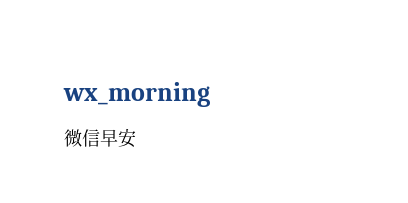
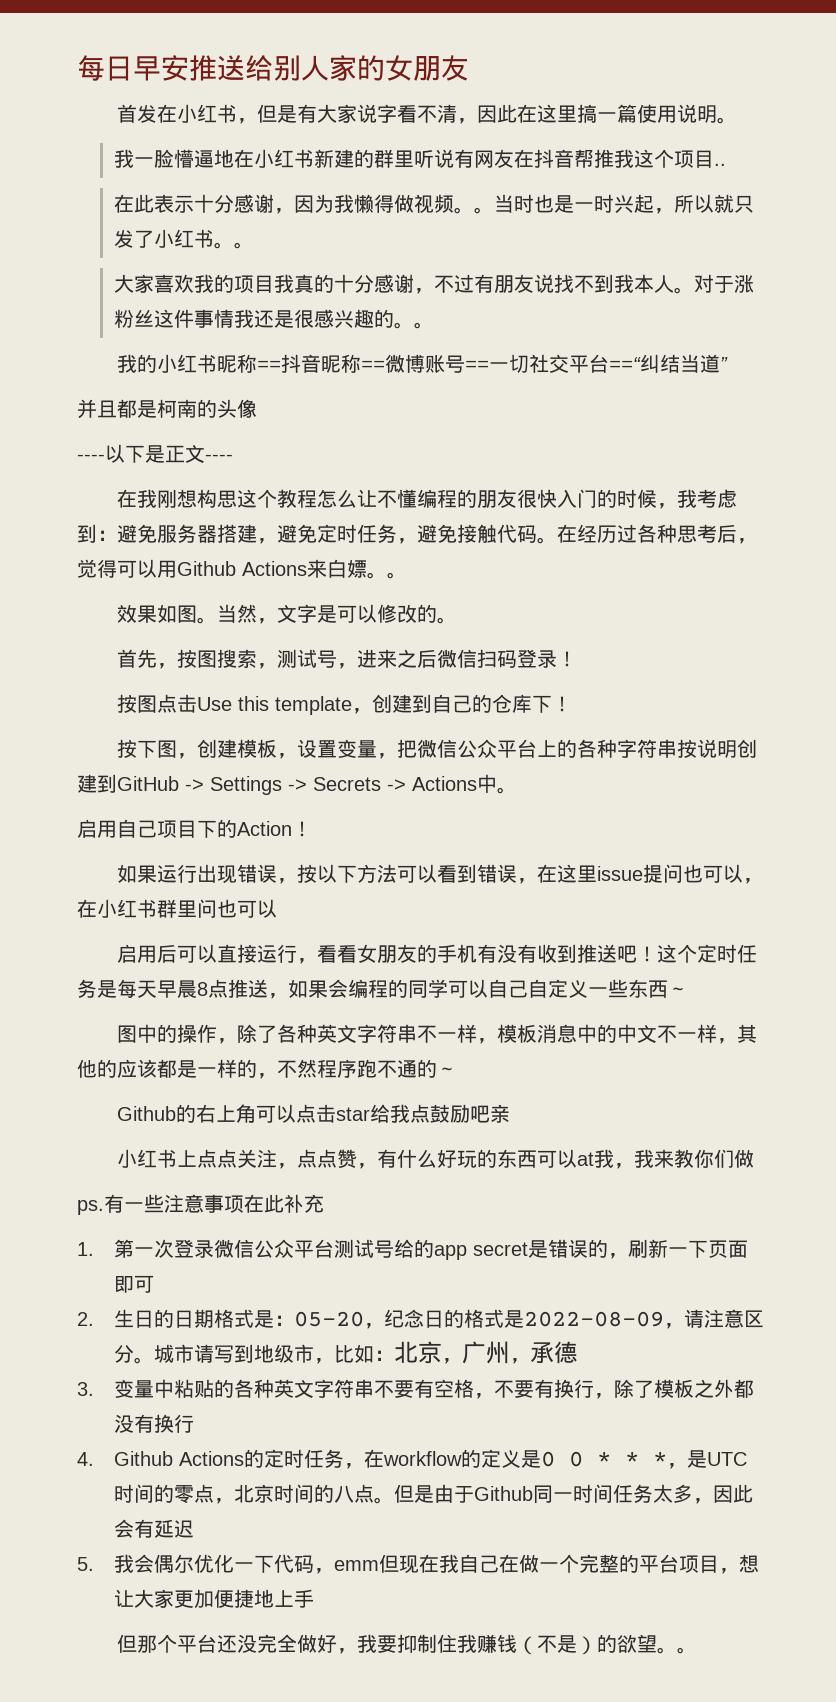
- wx_morning
- 微信早安
+ 每日早安推送给别人家的女朋友
+ 首发在小红书，但是有大家说字看不清，因此在这里搞一篇使用说明。
+ 我一脸懵逼地在小红书新建的群里听说有网友在抖音帮推我这个项目..
+ 在此表示十分感谢，因为我懒得做视频。。当时也是一时兴起，所以就只发了小红书。。
+ 大家喜欢我的项目我真的十分感谢，不过有朋友说找不到我本人。对于涨粉丝这件事情我还是很感兴趣的。。
+ 我的小红书昵称==抖音昵称==微博账号==一切社交平台==“纠结当道”
+ 并且都是柯南的头像
+ ----以下是正文----
+ 在我刚想构思这个教程怎么让不懂编程的朋友很快入门的时候，我考虑到：避免服务器搭建，避免定时任务，避免接触代码。在经历过各种思考后，觉得可以用Github Actions来白嫖。。
+ 效果如图。当然，文字是可以修改的。
+ 首先，按图搜索，测试号，进来之后微信扫码登录！
+ 按图点击Use this template，创建到自己的仓库下！
+ 按下图，创建模板，设置变量，把微信公众平台上的各种字符串按说明创建到GitHub -> Settings -> Secrets -> Actions中。
+ 启用自己项目下的Action！
+ 如果运行出现错误，按以下方法可以看到错误，在这里issue提问也可以，在小红书群里问也可以
+ 启用后可以直接运行，看看女朋友的手机有没有收到推送吧！这个定时任务是每天早晨8点推送，如果会编程的同学可以自己自定义一些东西～
+ 图中的操作，除了各种英文字符串不一样，模板消息中的中文不一样，其他的应该都是一样的，不然程序跑不通的～
+ Github的右上角可以点击star给我点鼓励吧亲
+ 小红书上点点关注，点点赞，有什么好玩的东西可以at我，我来教你们做
+ ps.有一些注意事项在此补充
+ 1.第一次登录微信公众平台测试号给的app secret是错误的，刷新一下页面即可
+ 2.生日的日期格式是：05-20，纪念日的格式是2022-08-09，请注意区分。城市请写到地级市，比如：北京，广州，承德
+ 3.变量中粘贴的各种英文字符串不要有空格，不要有换行，除了模板之外都没有换行
+ 4. Github Actions的定时任务，在workflow的定义是0 0 * * *，是UTC时间的零点，北京时间的八点。但是由于Github同一时间任务太多，因此会有延迟
+ 5.我会偶尔优化一下代码，emm但现在我自己在做一个完整的平台项目，想让大家更加便捷地上手
+ 但那个平台还没完全做好，我要抑制住我赚钱（不是）的欲望。。

